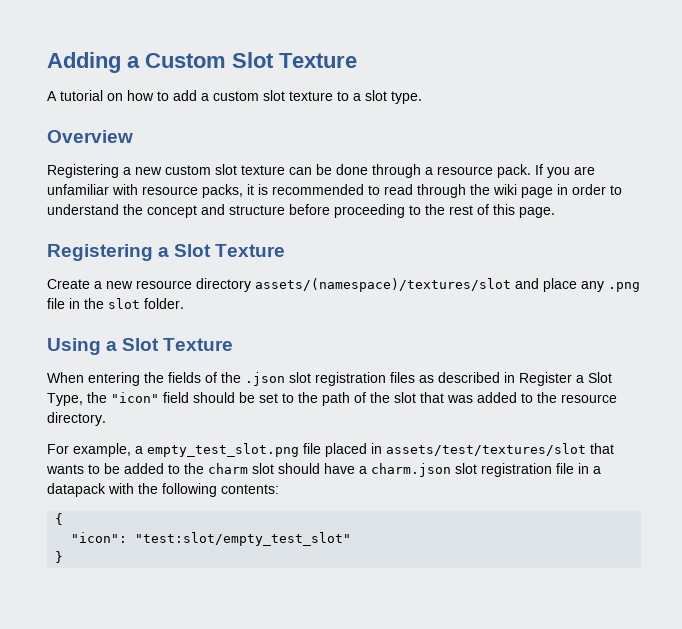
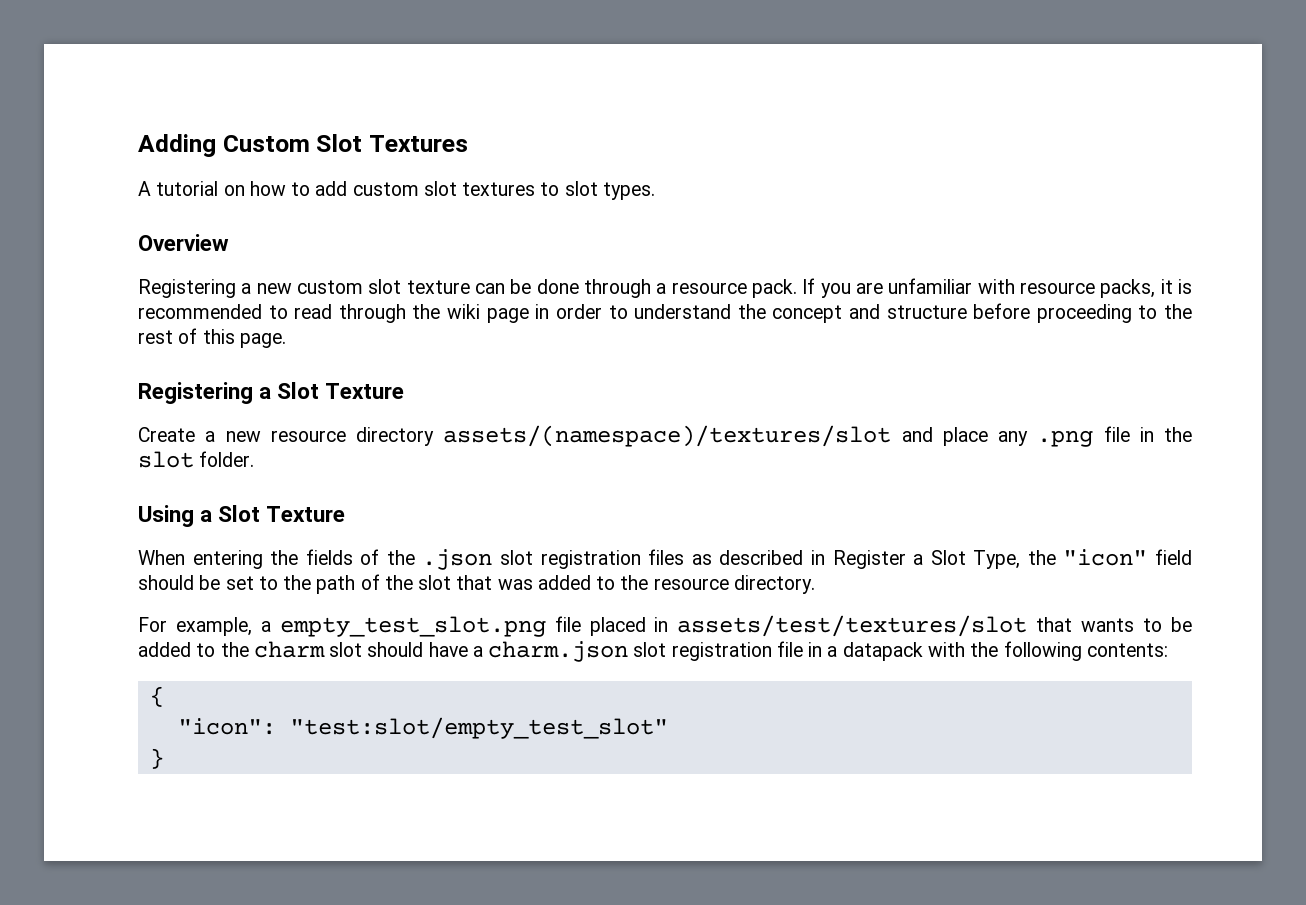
- Adding a Custom Slot Texture
+ Adding Custom Slot Textures
- A tutorial on how to add a custom slot texture to a slot type.
+ A tutorial on how to add custom slot textures to slot types.

